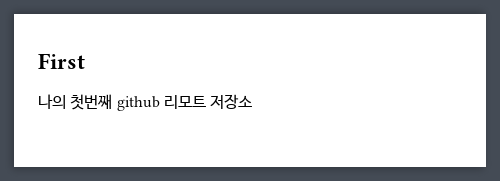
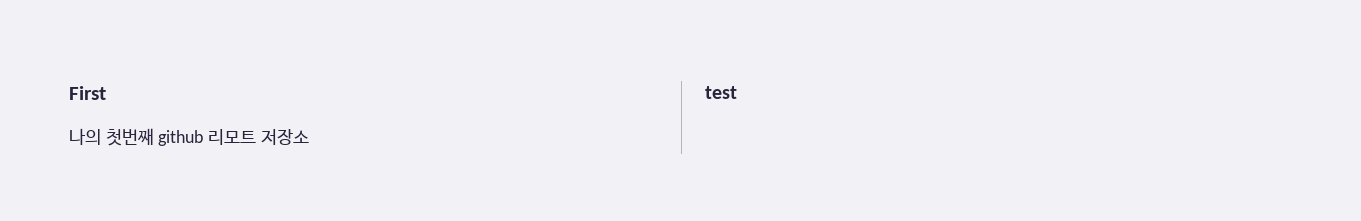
+ test

